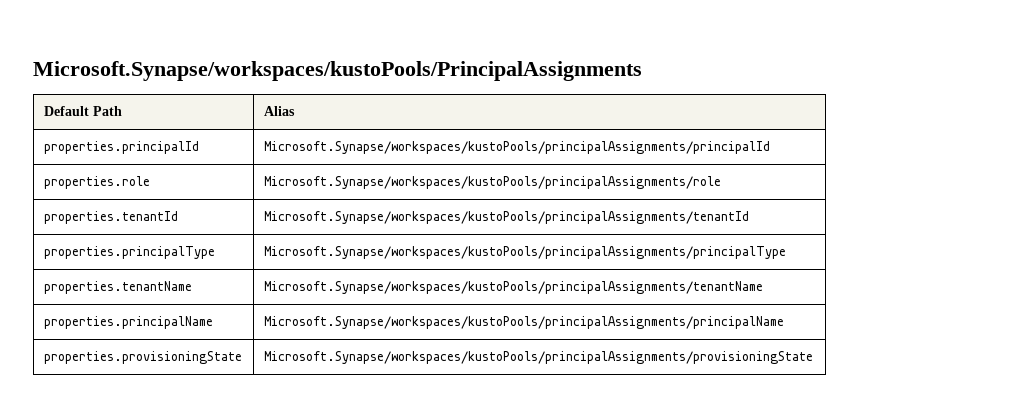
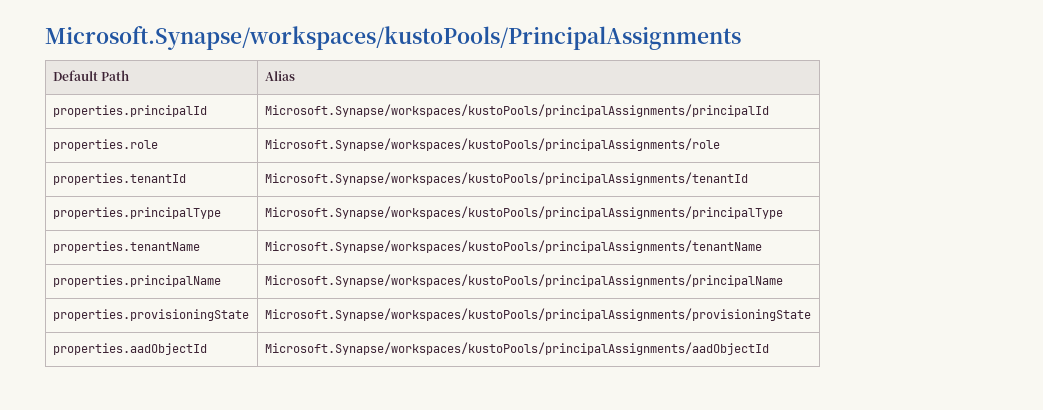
+ properties.aadObjectId | Microsoft.Synapse/workspaces/kustoPools/principalAssignments/aadObjectId

